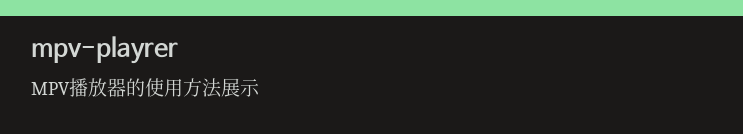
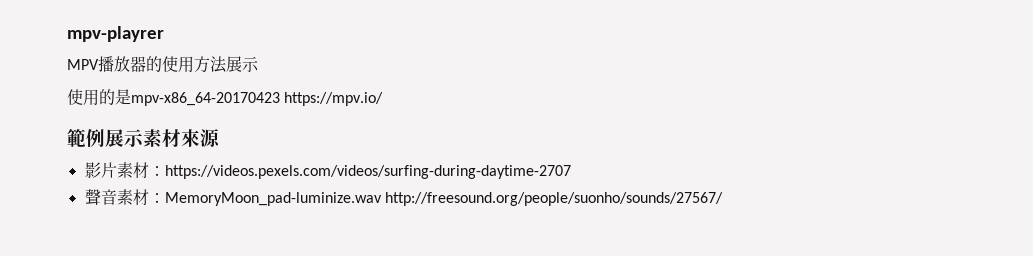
+ 使用的是mpv-x86_64-20170423 https://mpv.io/
+ 範例展示素材來源
+ 影片素材：https://videos.pexels.com/videos/surfing-during-daytime-2707
+ 聲音素材：MemoryMoon_pad-luminize.wav http://freesound.org/people/suonho/sounds/27567/

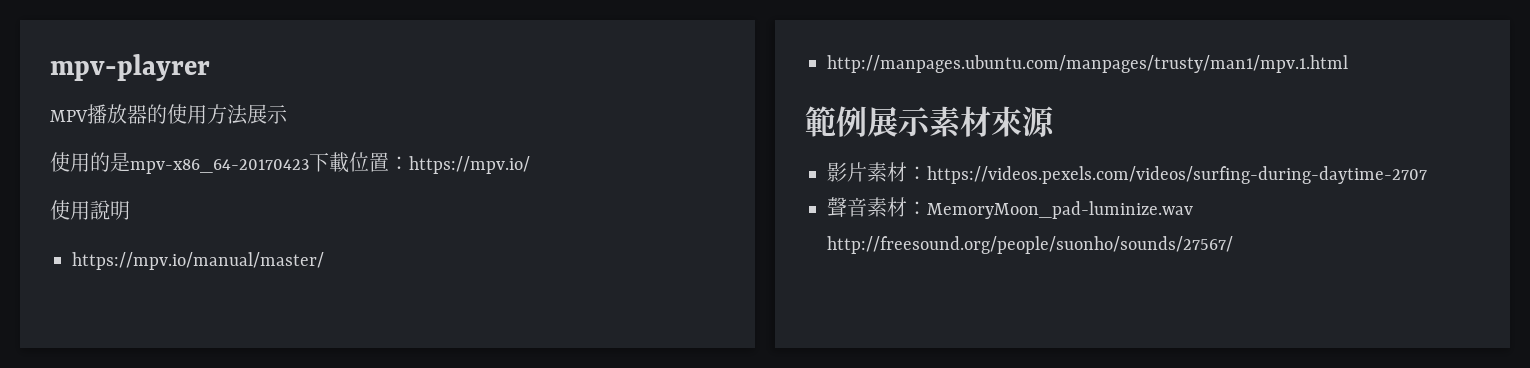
- 使用的是mpv-x86_64-20170423 https://mpv.io/
+ 使用的是mpv-x86_64-20170423下載位置：https://mpv.io/
+ 使用說明
+ https://mpv.io/manual/master/
+ http://manpages.ubuntu.com/manpages/trusty/man1/mpv.1.html

